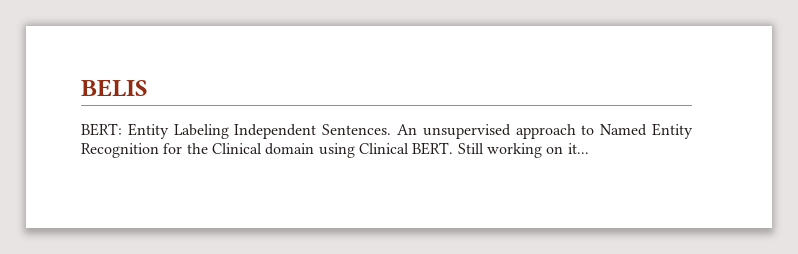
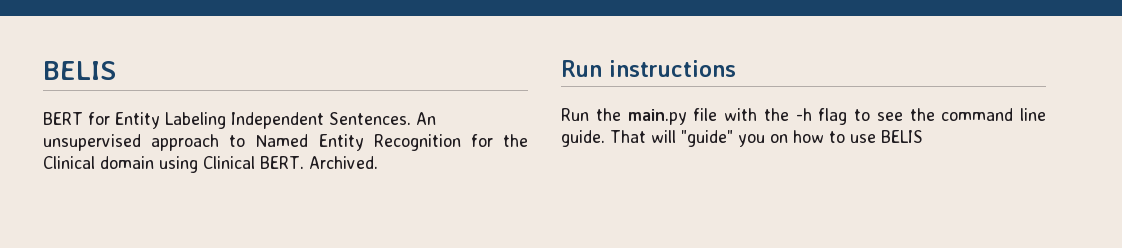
- BERT: Entity Labeling Independent Sentences.
+ BERT for Entity Labeling Independent Sentences.
- Still working on it...
+ Archived.
+ Run instructions
+ Run the main.py file with the -h flag to see the command line guide. That will "guide" you on how to use BELIS

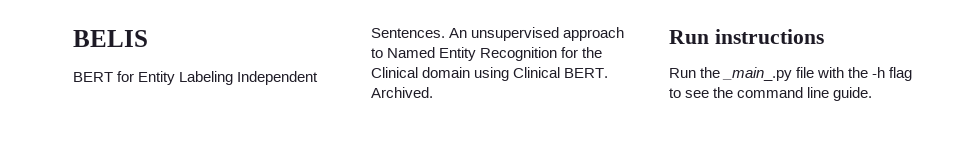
- Run the main.py file with the -h flag to see the command line guide. That will "guide" you on how to use BELIS
+ Run the _main_.py file with the -h flag to see the command line guide.

